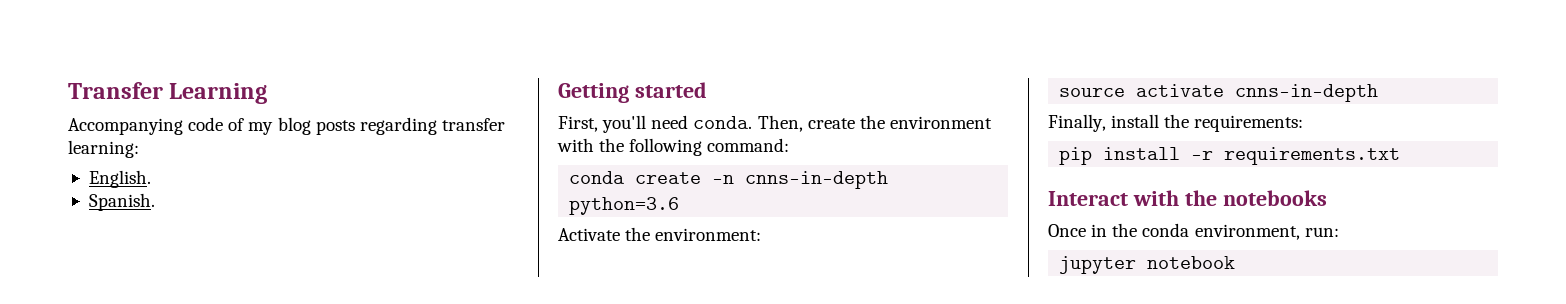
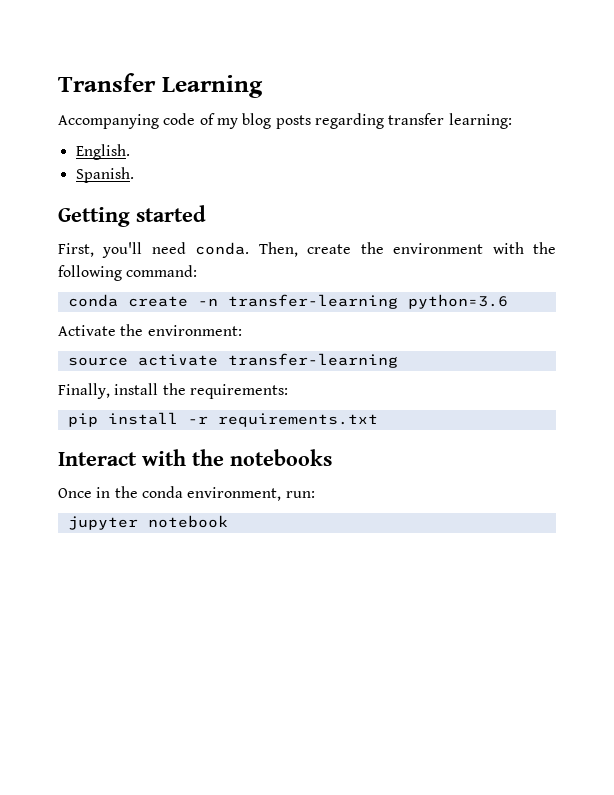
- conda create -n cnns-in-depth python=3.6
+ conda create -n transfer-learning python=3.6
- source activate cnns-in-depth
+ source activate transfer-learning

